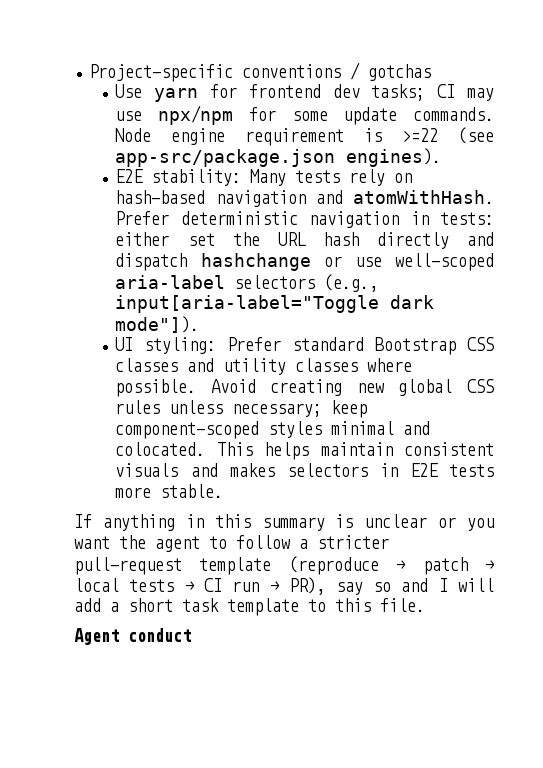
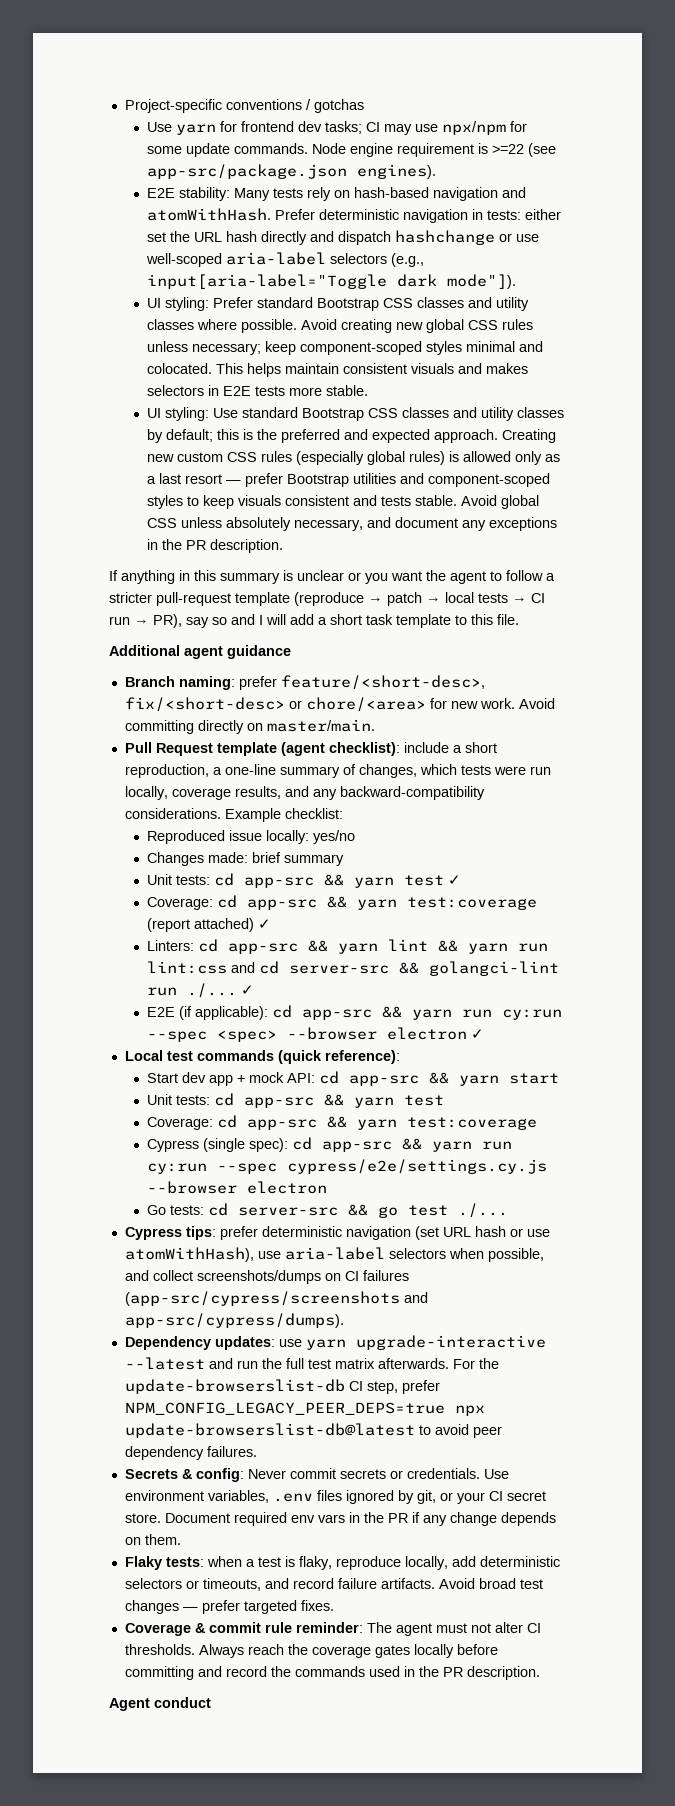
+ UI styling: Use standard Bootstrap CSS classes and utility classes by default; this is the preferred and expected approach. Creating new custom CSS rules (especially global rules) is allowed only as a last resort — prefer Bootstrap utilities and component-scoped styles to keep visuals consistent and tests stable. Avoid global CSS unless absolutely necessary, and document any exceptions in the PR description.
+ Additional agent guidance
+ Branch naming: prefer feature/<short-desc>, fix/<short-desc> or chore/<area> for new work. Avoid committing directly on master/main.
+ Pull Request template (agent checklist): include a short reproduction, a one‑line summary of changes, which tests were run locally, coverage results, and any backward‑compatibility considerations. Example checklist:
+ Reproduced issue locally: yes/no
+ Changes made: brief summary
+ Unit tests: cd app-src && yarn test ✓
+ Coverage: cd app-src && yarn test:coverage (report attached) ✓
+ Linters: cd app-src && yarn lint && yarn run lint:css and cd server-src && golangci-lint run ./... ✓
+ E2E (if applicable): cd app-src && yarn run cy:run --spec <spec> --browser electron ✓
+ Local test commands (quick reference):
+ Start dev app + mock API: cd app-src && yarn start
+ Unit tests: cd app-src && yarn test
+ Coverage: cd app-src && yarn test:coverage
+ Cypress (single spec): cd app-src && yarn run cy:run --spec cypress/e2e/settings.cy.js --browser electron
+ Go tests: cd server-src && go test ./...
+ Cypress tips: prefer deterministic navigation (set URL hash or use atomWithHash), use aria-label selectors when possible, and collect screenshots/dumps on CI failures (app-src/cypress/screenshots and app-src/cypress/dumps).
+ Dependency updates: use yarn upgrade-interactive --latest and run the full test matrix afterwards. For the update-browserslist-db CI step, prefer NPM_CONFIG_LEGACY_PEER_DEPS=true npx update-browserslist-db@latest to avoid peer dependency failures.
+ Secrets & config: Never commit secrets or credentials. Use environment variables, .env files ignored by git, or your CI secret store. Document required env vars in the PR if any change depends on them.
+ Flaky tests: when a test is flaky, reproduce locally, add deterministic selectors or timeouts, and record failure artifacts. Avoid broad test changes — prefer targeted fixes.
+ Coverage & commit rule reminder: The agent must not alter CI thresholds. Always reach the coverage gates locally before committing and record the commands used in the PR description.

